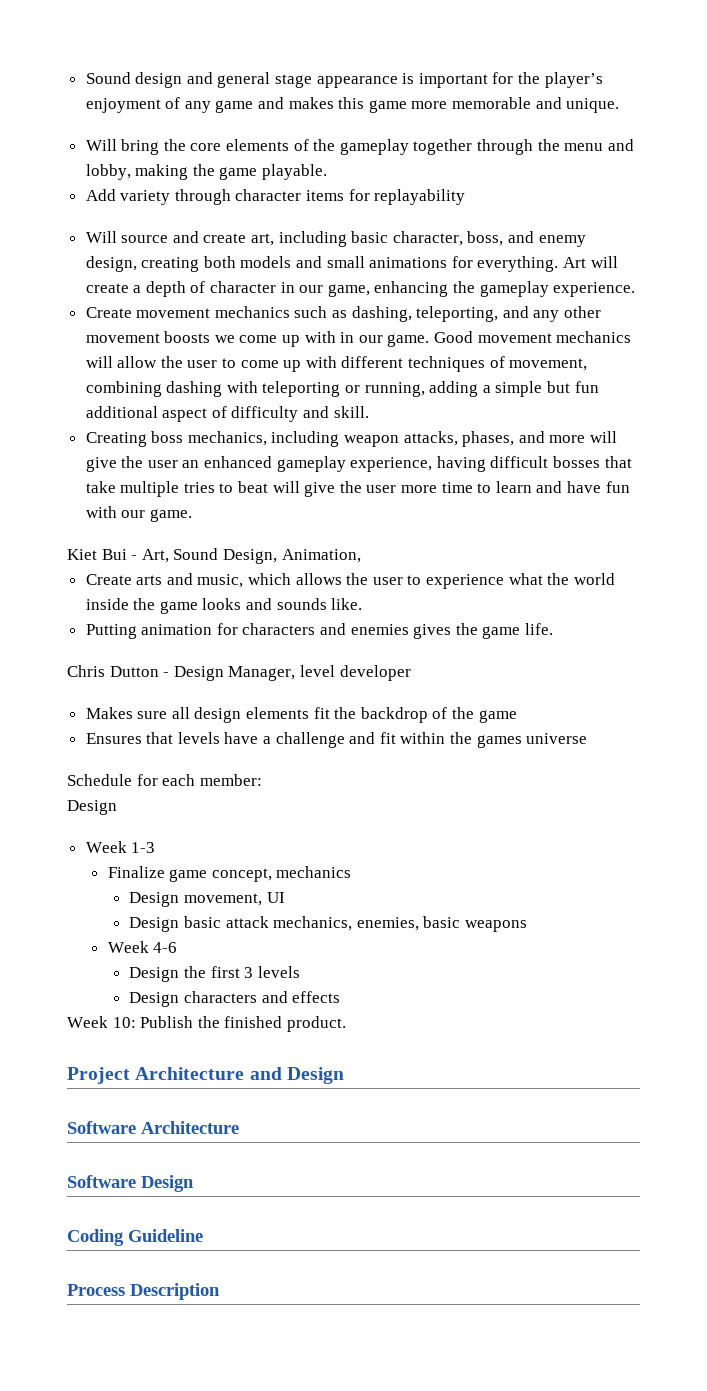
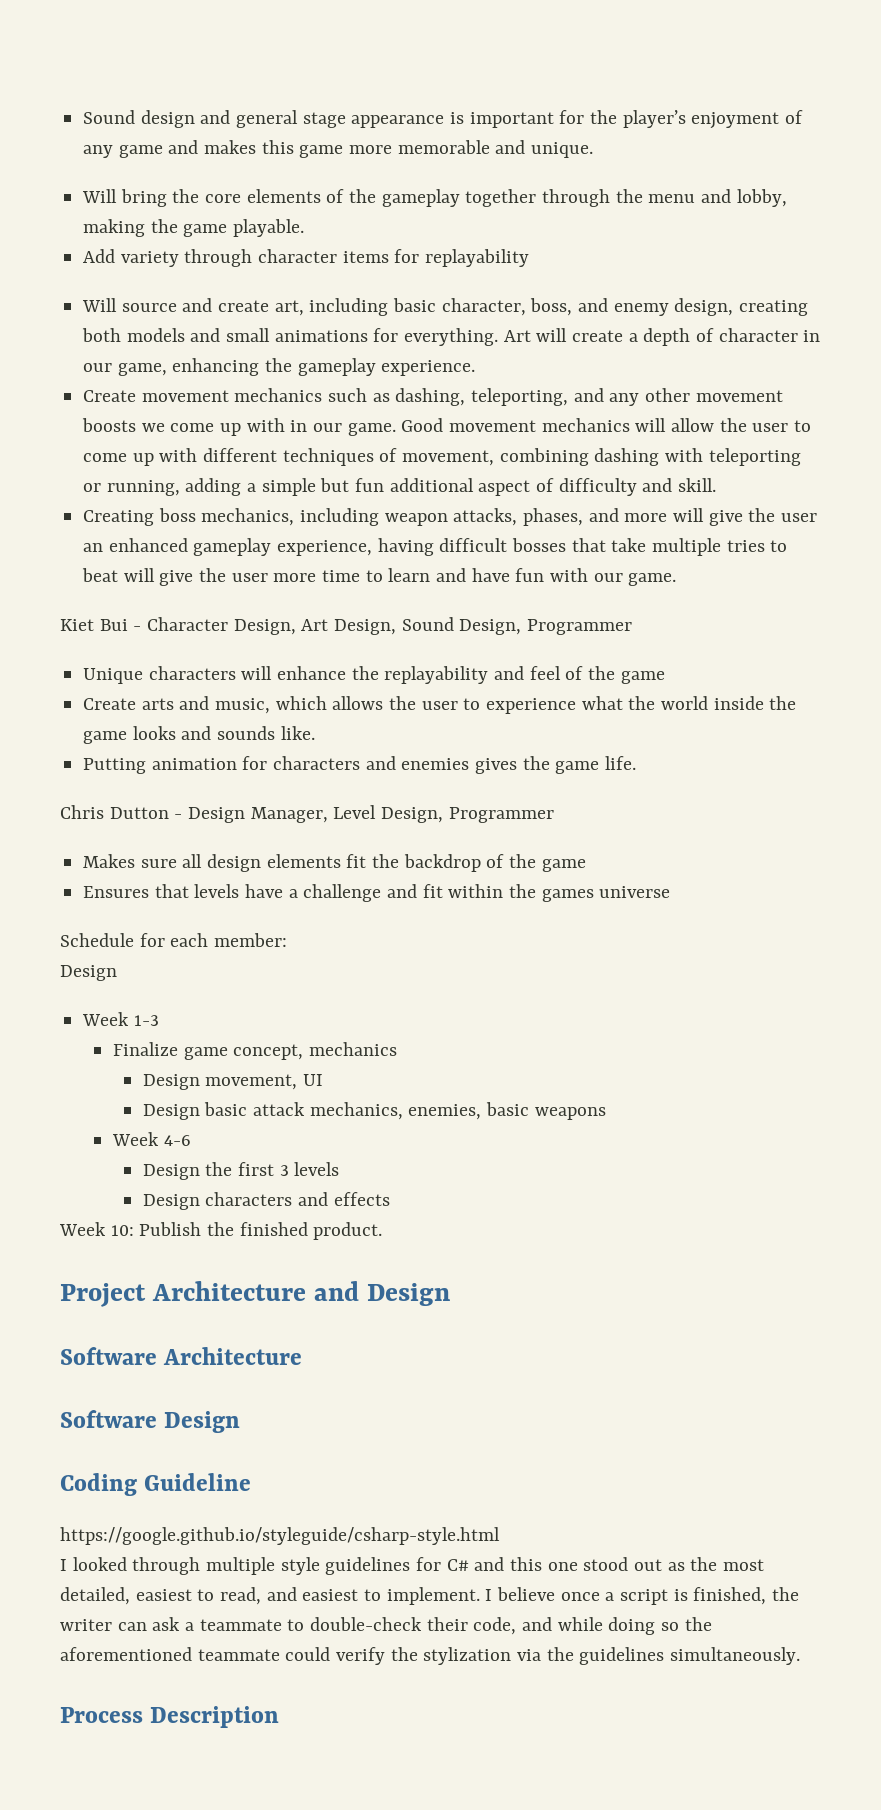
- Kiet Bui - Art, Sound Design, Animation,
+ Kiet Bui - Character Design, Art Design, Sound Design, Programmer
+ Unique characters will enhance the replayability and feel of the game
- Chris Dutton - Design Manager, level developer
+ Chris Dutton - Design Manager, Level Design, Programmer
+ https://google.github.io/styleguide/csharp-style.html
+ I looked through multiple style guidelines for C# and this one stood out as the most detailed, easiest to read, and easiest to implement. I believe once a script is finished, the writer can ask a teammate to double-check their code, and while doing so the aforementioned teammate could verify the stylization via the guidelines simultaneously.

